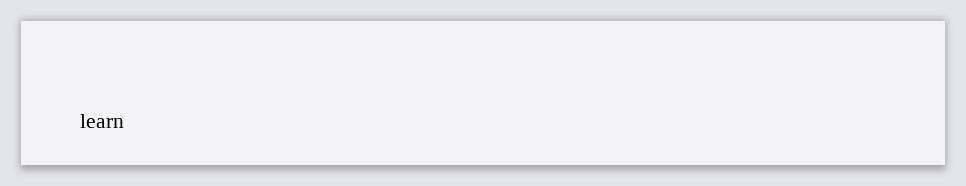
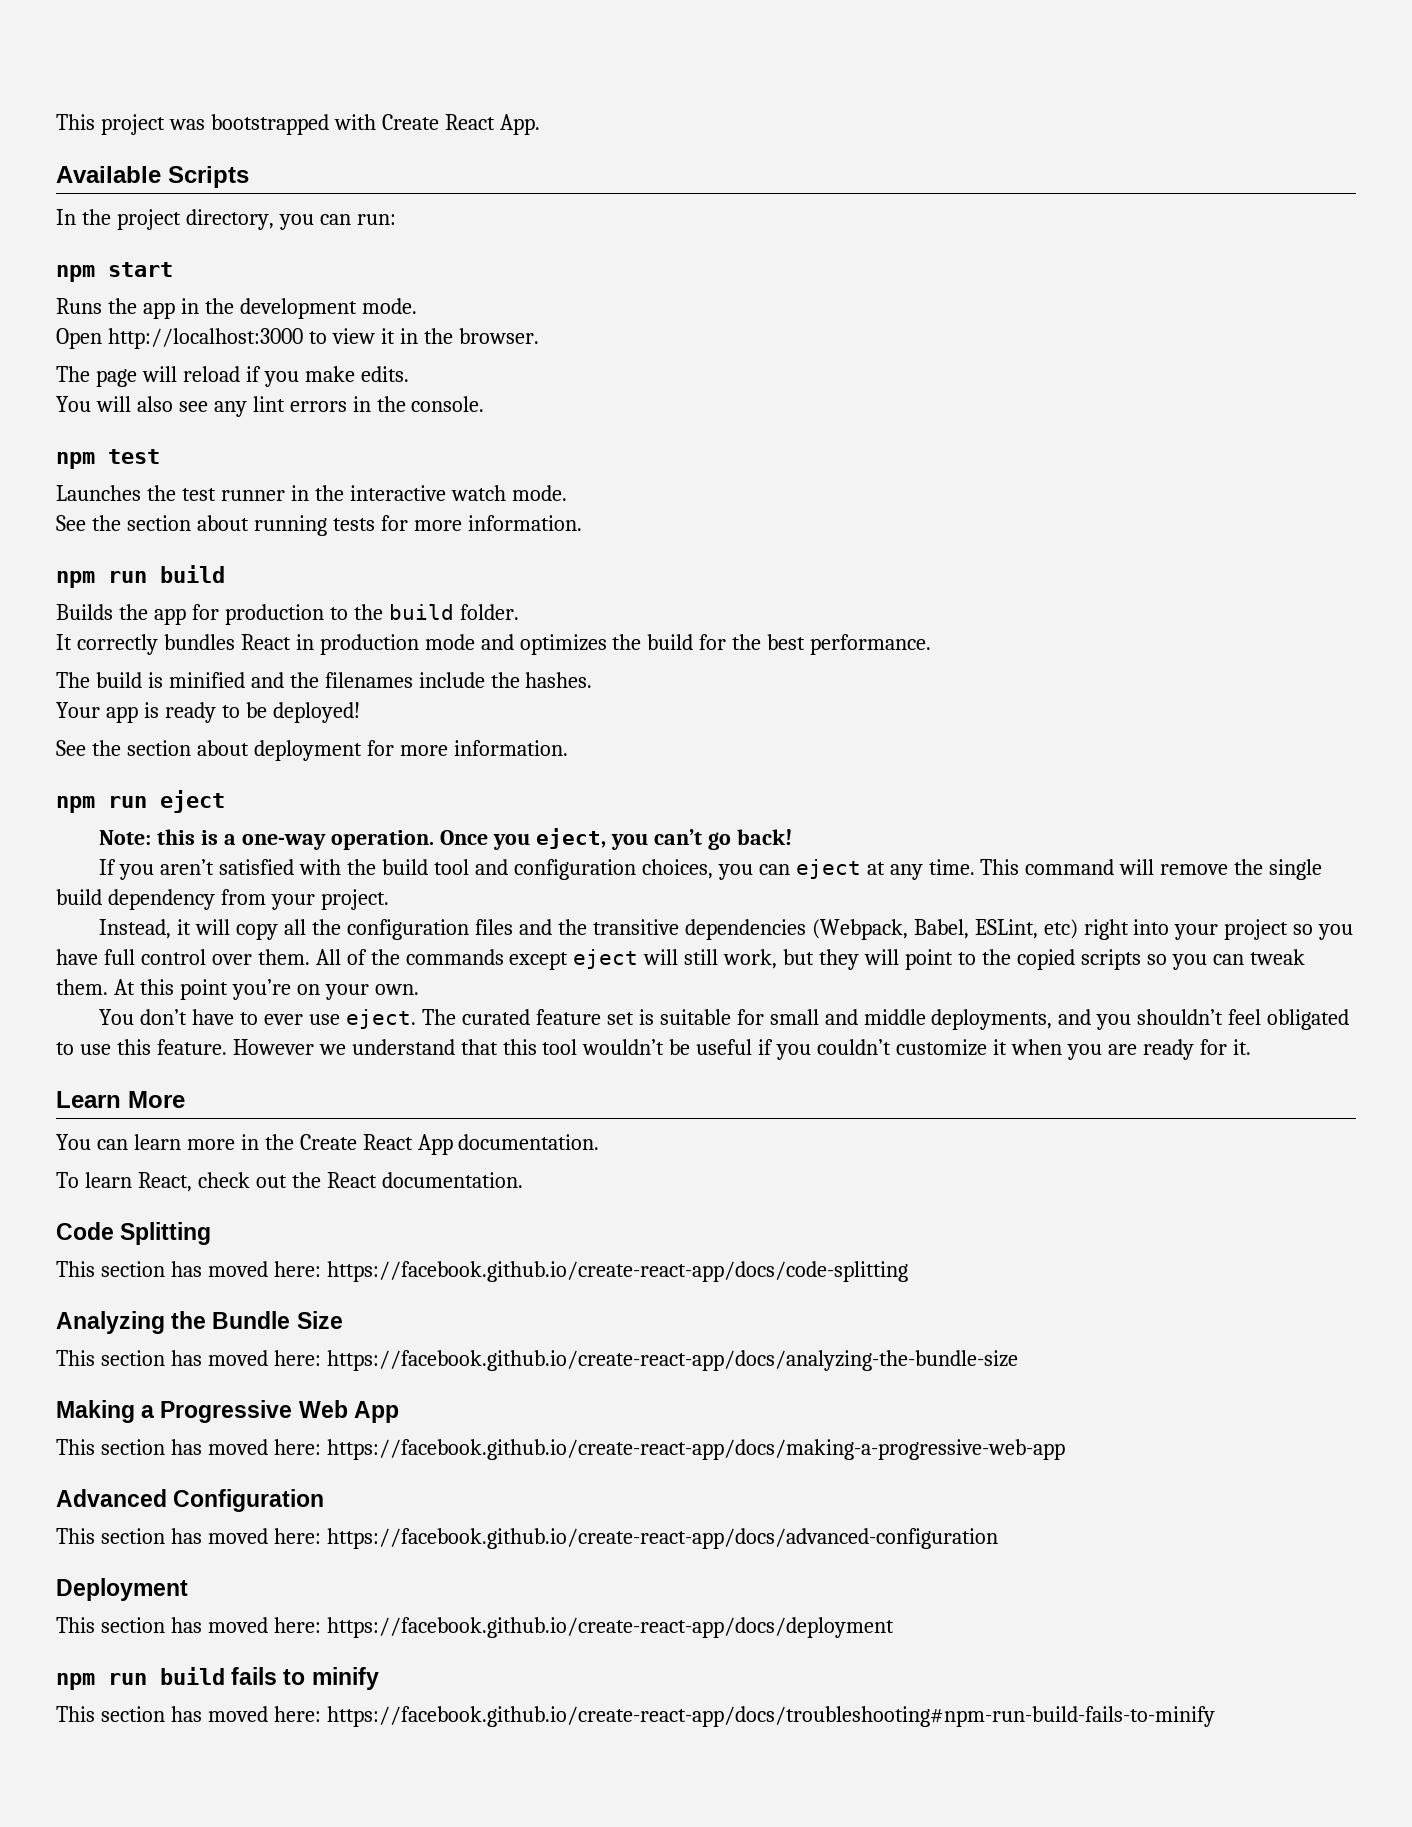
- learn
+ This project was bootstrapped with Create React App.
+ Available Scripts
+ In the project directory, you can run:
+ npm start
+ Runs the app in the development mode.
+ Open http://localhost:3000 to view it in the browser.
+ The page will reload if you make edits.
+ You will also see any lint errors in the console.
+ npm test
+ Launches the test runner in the interactive watch mode.
+ See the section about running tests for more information.
+ npm run build
+ Builds the app for production to the build folder.
+ It correctly bundles React in production mode and optimizes the build for the best performance.
+ The build is minified and the filenames include the hashes.
+ Your app is ready to be deployed!
+ See the section about deployment for more information.
+ npm run eject
+ Note: this is a one-way operation. Once you eject, you can’t go back!
+ If you aren’t satisfied with the build tool and configuration choices, you can eject at any time. This command will remove the single build dependency from your project.
+ Instead, it will copy all the configuration files and the transitive dependencies (Webpack, Babel, ESLint, etc) right into your project so you have full control over them. All of the commands except eject will still work, but they will point to the copied scripts so you can tweak them. At this point you’re on your own.
+ You don’t have to ever use eject. The curated feature set is suitable for small and middle deployments, and you shouldn’t feel obligated to use this feature. However we understand that this tool wouldn’t be useful if you couldn’t customize it when you are ready for it.
+ Learn More
+ You can learn more in the Create React App documentation.
+ To learn React, check out the React documentation.
+ Code Splitting
+ This section has moved here: https://facebook.github.io/create-react-app/docs/code-splitting
+ Analyzing the Bundle Size
+ This section has moved here: https://facebook.github.io/create-react-app/docs/analyzing-the-bundle-size
+ Making a Progressive Web App
+ This section has moved here: https://facebook.github.io/create-react-app/docs/making-a-progressive-web-app
+ Advanced Configuration
+ This section has moved here: https://facebook.github.io/create-react-app/docs/advanced-configuration
+ Deployment
+ This section has moved here: https://facebook.github.io/create-react-app/docs/deployment
+ npm run build fails to minify
+ This section has moved here: https://facebook.github.io/create-react-app/docs/troubleshooting#npm-run-build-fails-to-minify

